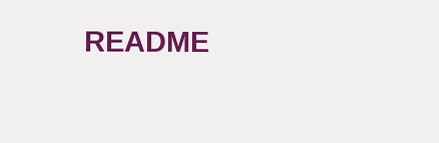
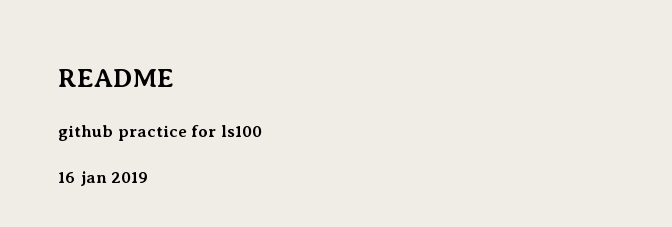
+ github practice for ls100
+ 16 jan 2019

